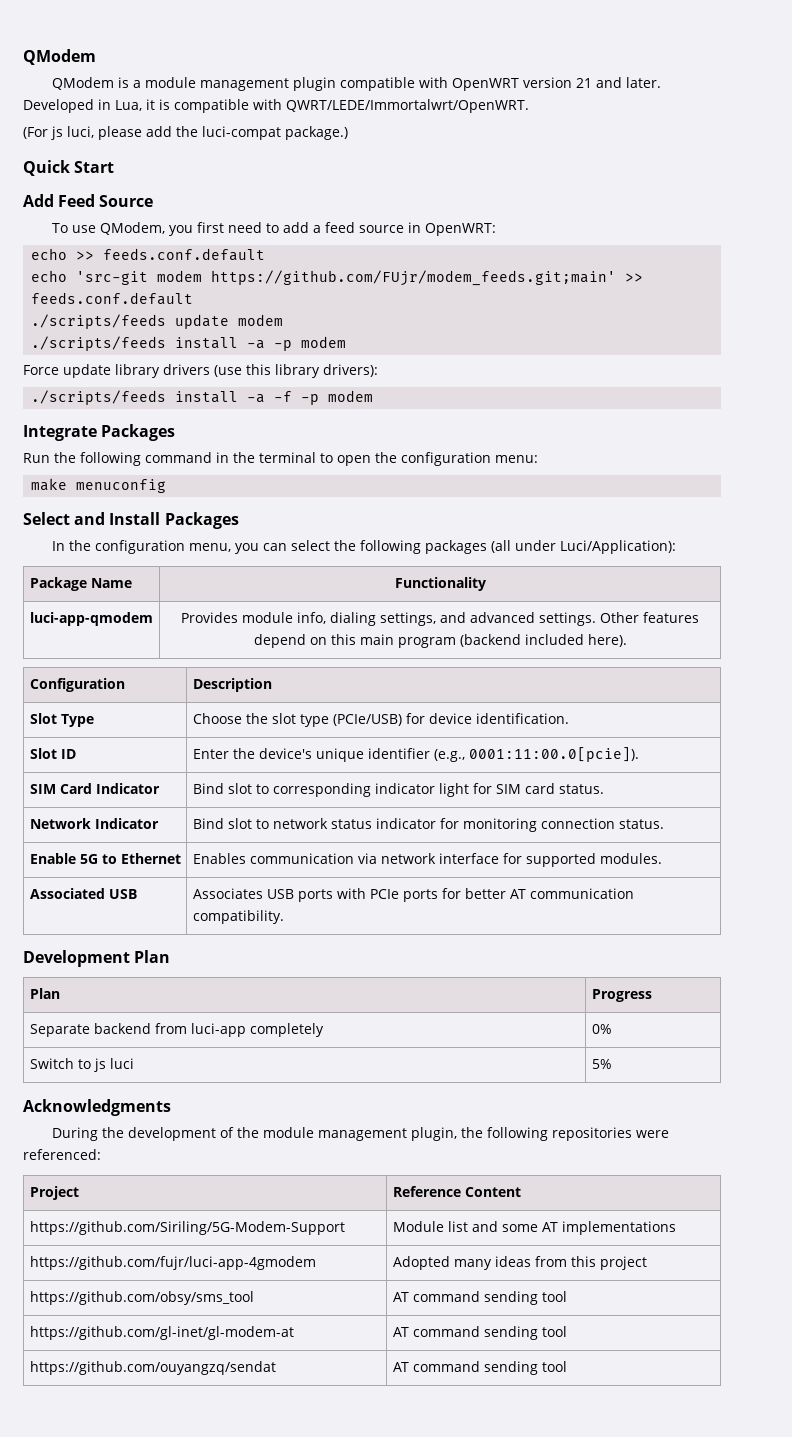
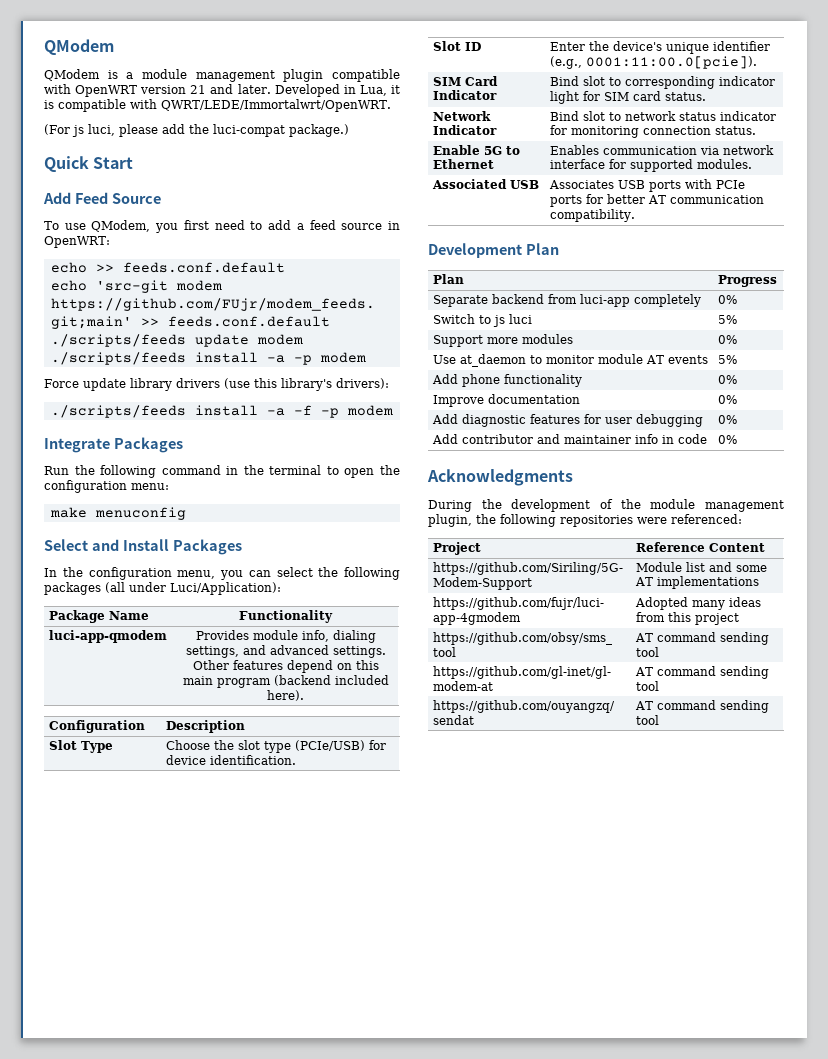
- Force update library drivers (use this library drivers):
+ Force update library drivers (use this library's drivers):
+ Support more modules | 0%
+ Use at_daemon to monitor module AT events | 5%
+ Add phone functionality | 0%
+ Improve documentation | 0%
+ Add diagnostic features for user debugging | 0%
+ Add contributor and maintainer info in code | 0%

